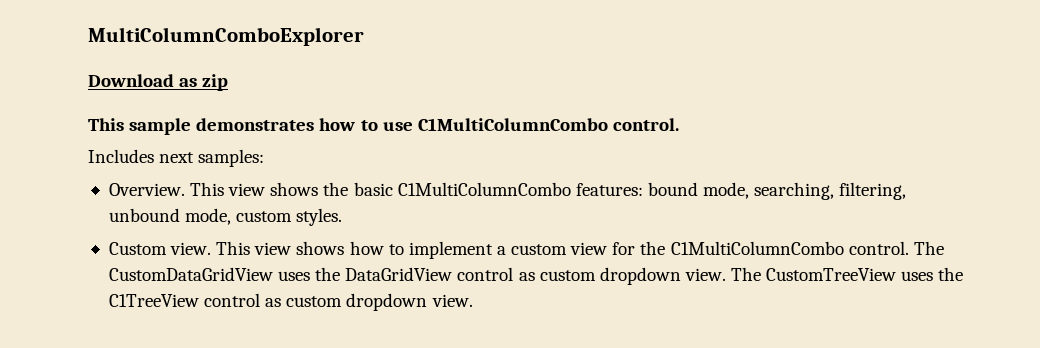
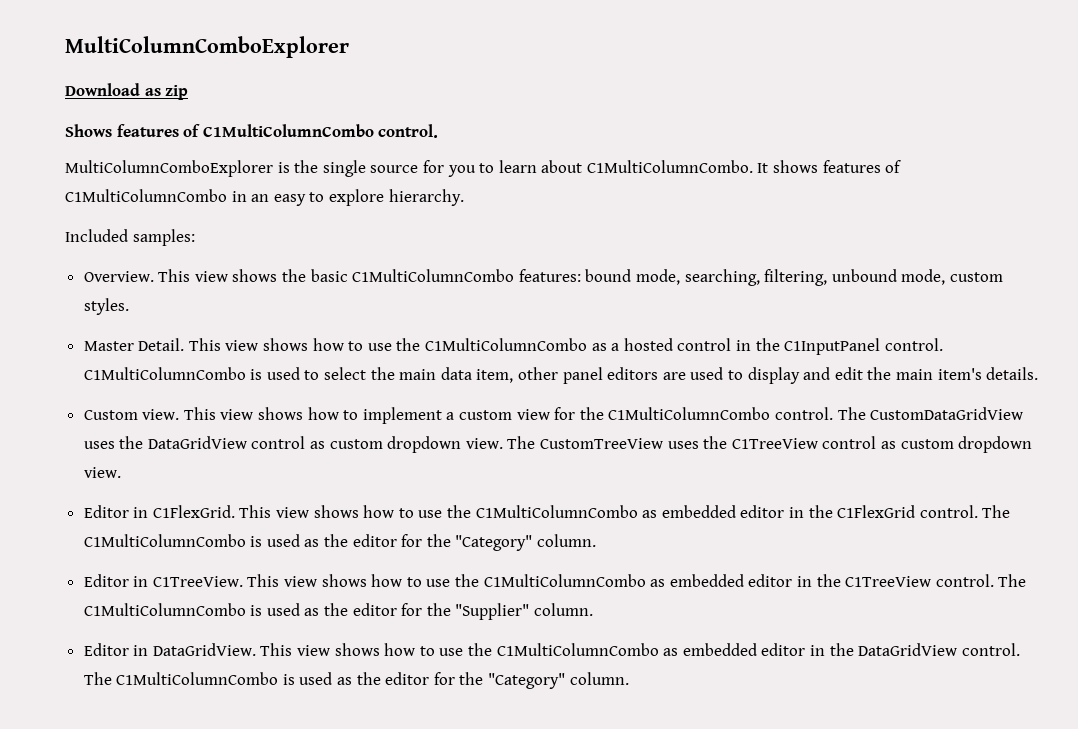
- This sample demonstrates how to use C1MultiColumnCombo control.
- Includes next samples:
+ Shows features of C1MultiColumnCombo control.
+ MultiColumnComboExplorer is the single source for you to learn about C1MultiColumnCombo. It shows features of C1MultiColumnCombo in an easy to explore hierarchy.
+ Included samples:
+ Master Detail. This view shows how to use the C1MultiColumnCombo as a hosted control in the C1InputPanel control. C1MultiColumnCombo is used to select the main data item, other panel editors are used to display and edit the main item's details.
+ Editor in C1FlexGrid. This view shows how to use the C1MultiColumnCombo as embedded editor in the C1FlexGrid control. The C1MultiColumnCombo is used as the editor for the "Category" column.
+ Editor in C1TreeView. This view shows how to use the C1MultiColumnCombo as embedded editor in the C1TreeView control. The C1MultiColumnCombo is used as the editor for the "Supplier" column.
+ Editor in DataGridView. This view shows how to use the C1MultiColumnCombo as embedded editor in the DataGridView control. The C1MultiColumnCombo is used as the editor for the "Category" column.

